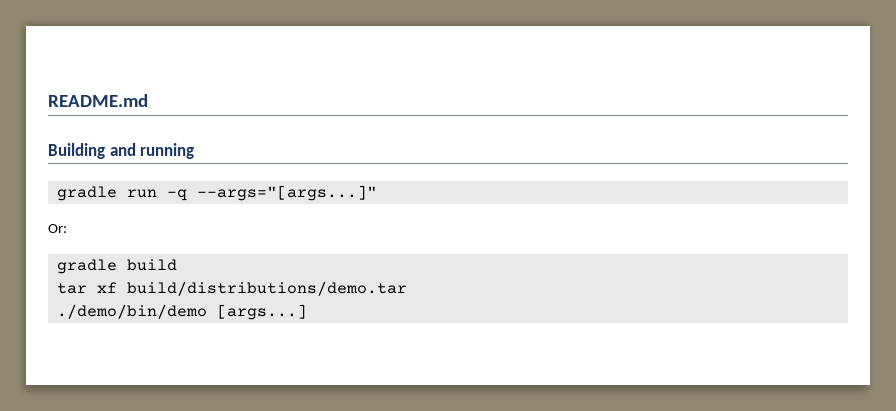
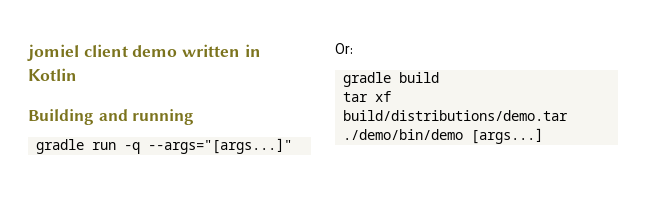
- README.md
+ jomiel client demo written in Kotlin

